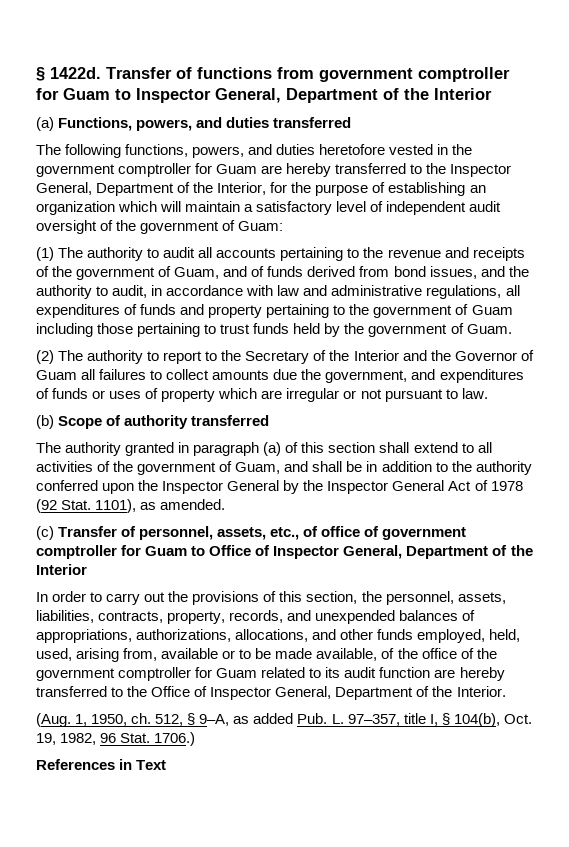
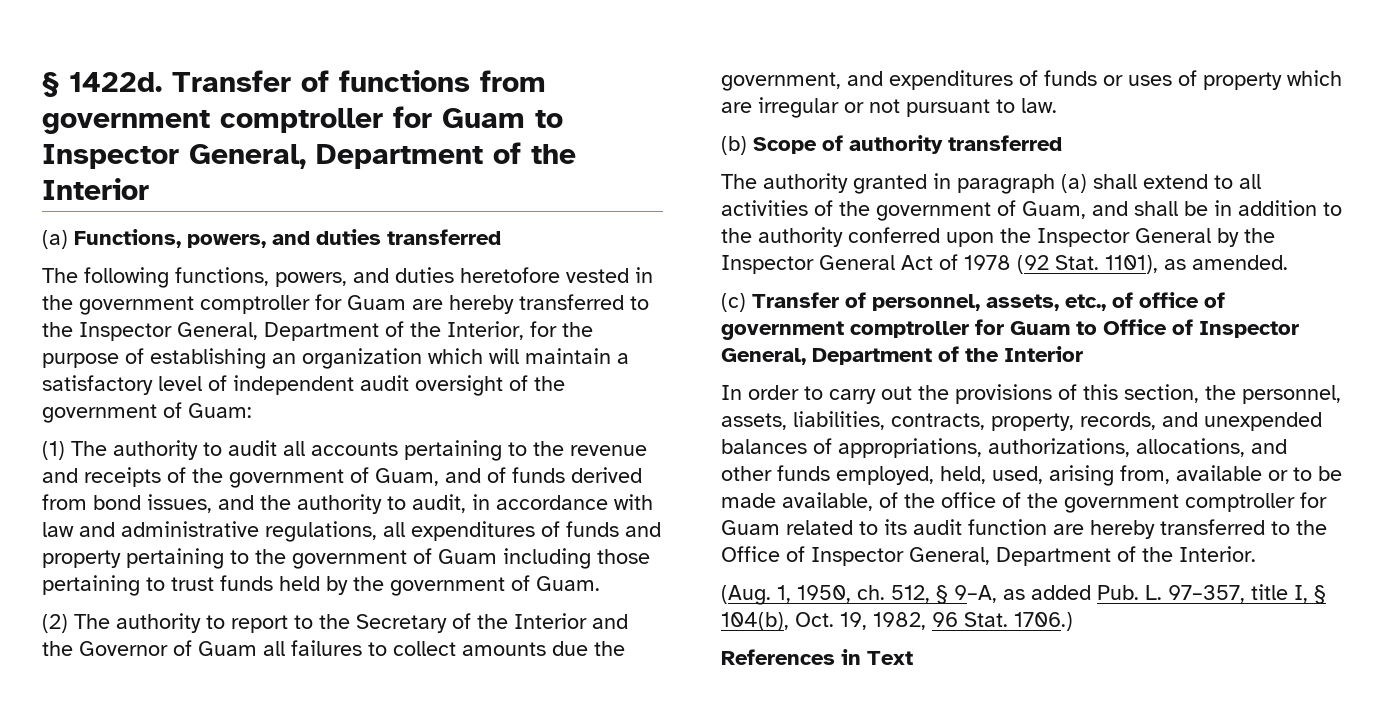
- The authority granted in paragraph (a) of this section shall extend to all activities of the government of Guam, and shall be in addition to the authority conferred upon the Inspector General by the Inspector General Act of 1978 (92 Stat.
+ The authority granted in paragraph (a) shall extend to all activities of the government of Guam, and shall be in addition to the authority conferred upon the Inspector General by the Inspector General Act of 1978 (92 Stat.

